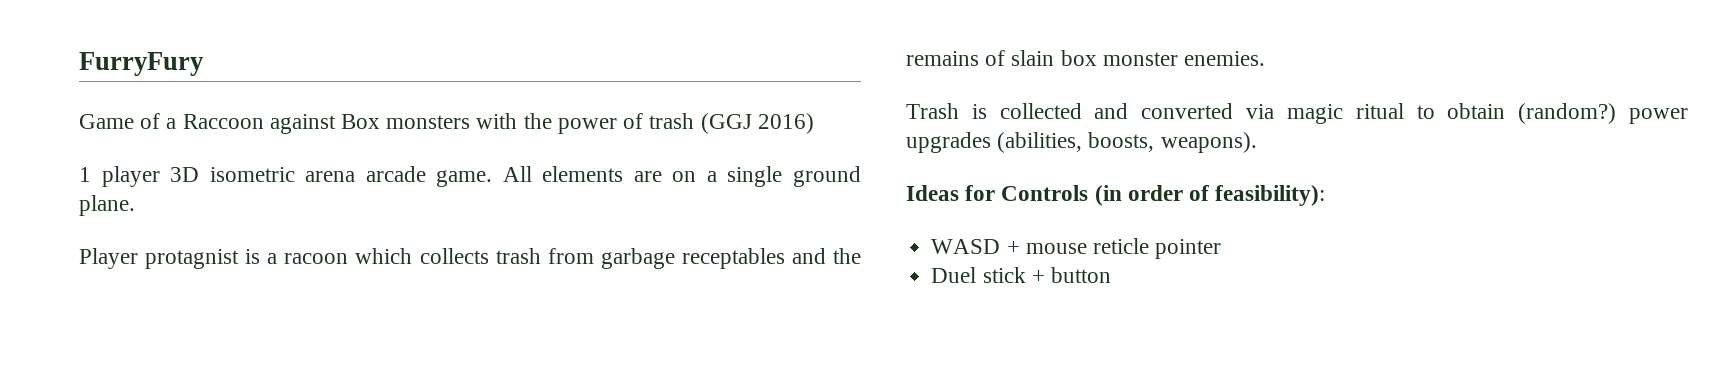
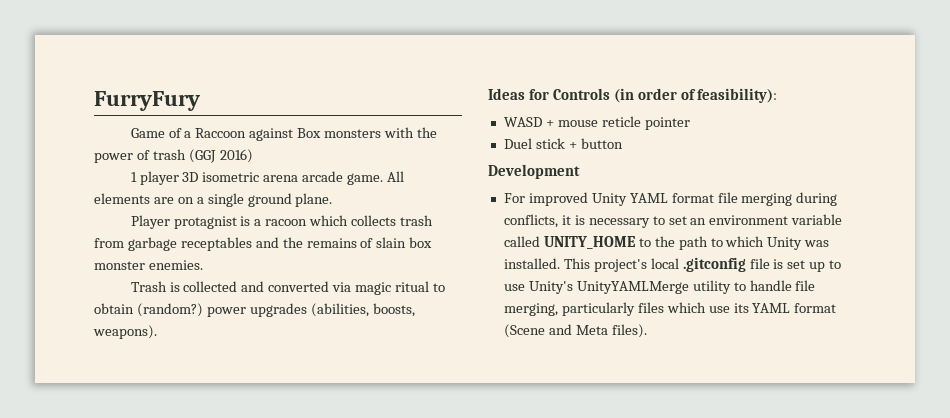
+ Development
+ For improved Unity YAML format file merging during conflicts, it is necessary to set an environment variable called UNITY_HOME to the path to which Unity was installed. This project's local .gitconfig file is set up to use Unity's UnityYAMLMerge utility to handle file merging, particularly files which use its YAML format (Scene and Meta files).

